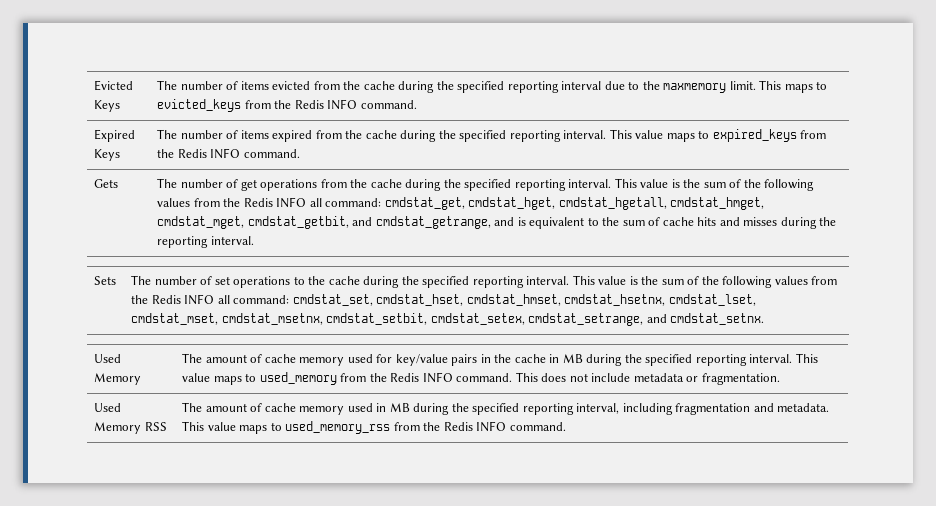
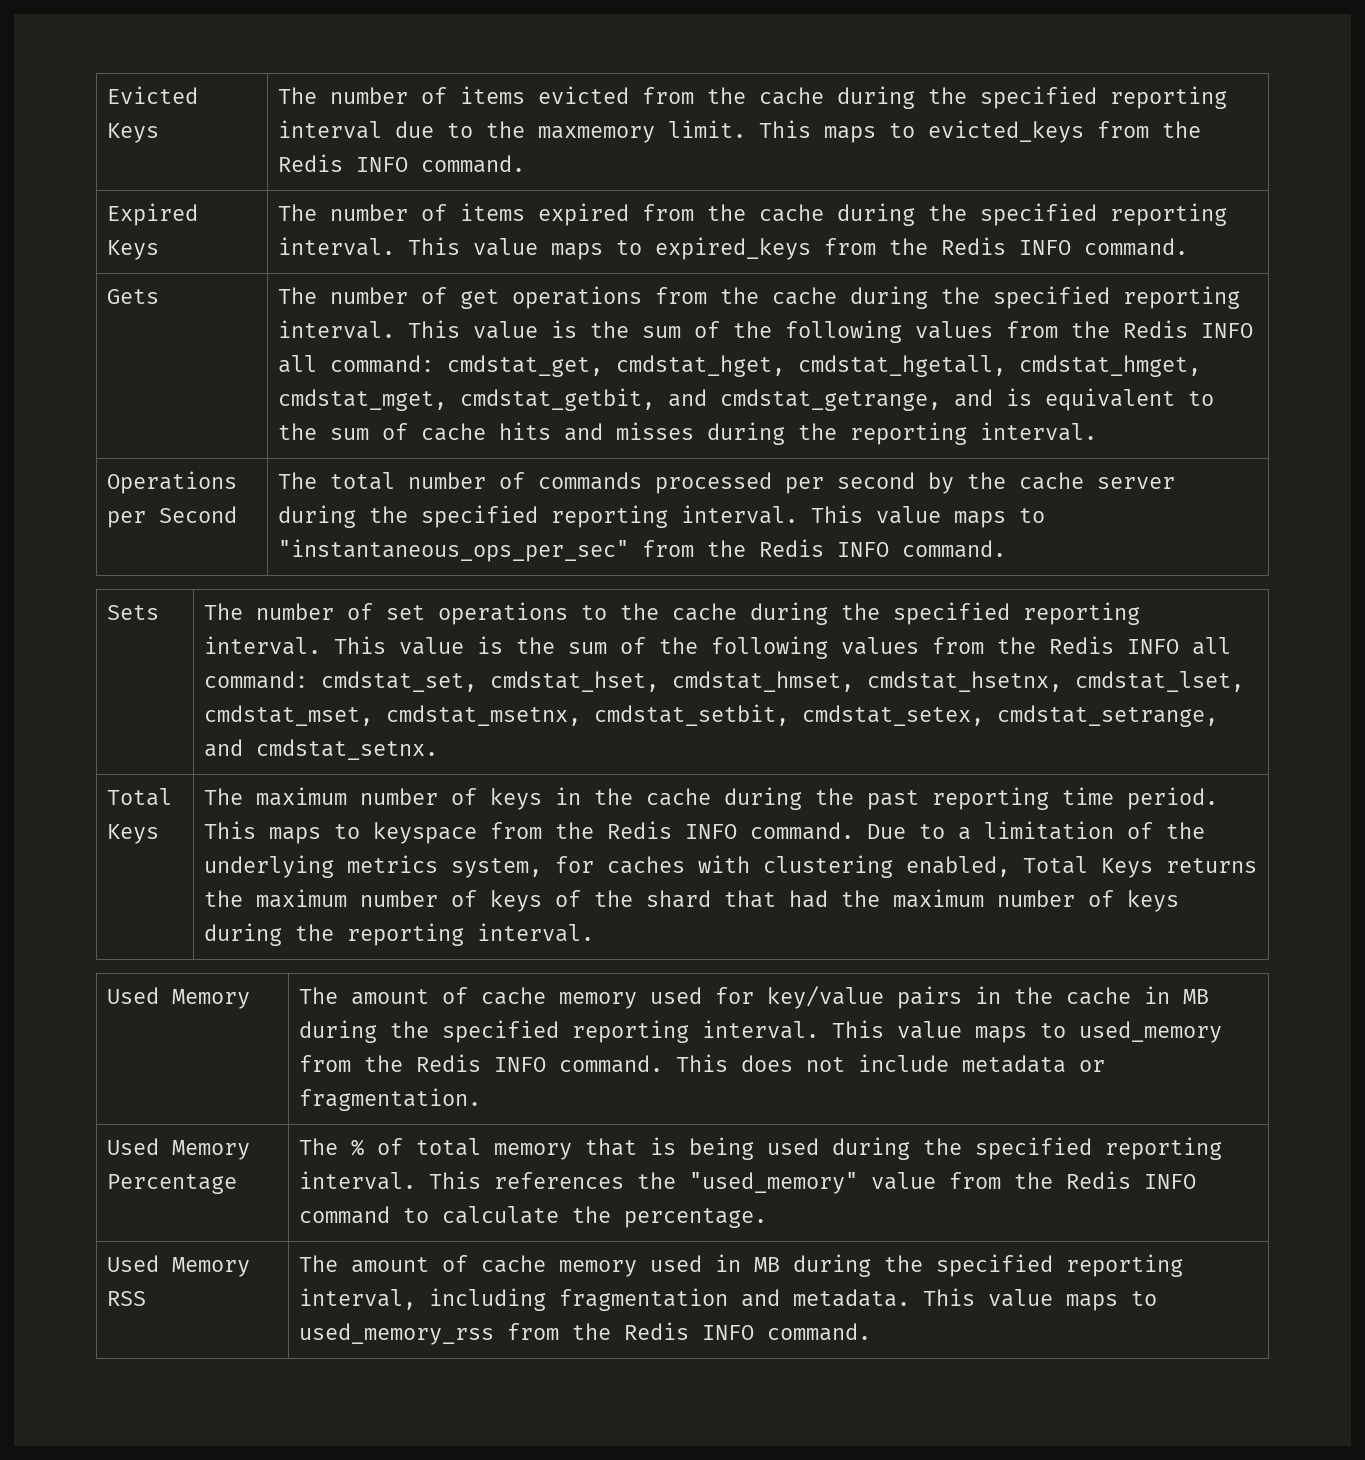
+ Operations per Second | The total number of commands processed per second by the cache server during the specified reporting interval. This value maps to "instantaneous_ops_per_sec" from the Redis INFO command.
+ Total Keys | The maximum number of keys in the cache during the past reporting time period. This maps to keyspace from the Redis INFO command. Due to a limitation of the underlying metrics system, for caches with clustering enabled, Total Keys returns the maximum number of keys of the shard that had the maximum number of keys during the reporting interval.
+ Used Memory Percentage | The % of total memory that is being used during the specified reporting interval. This references the "used_memory" value from the Redis INFO command to calculate the percentage.

